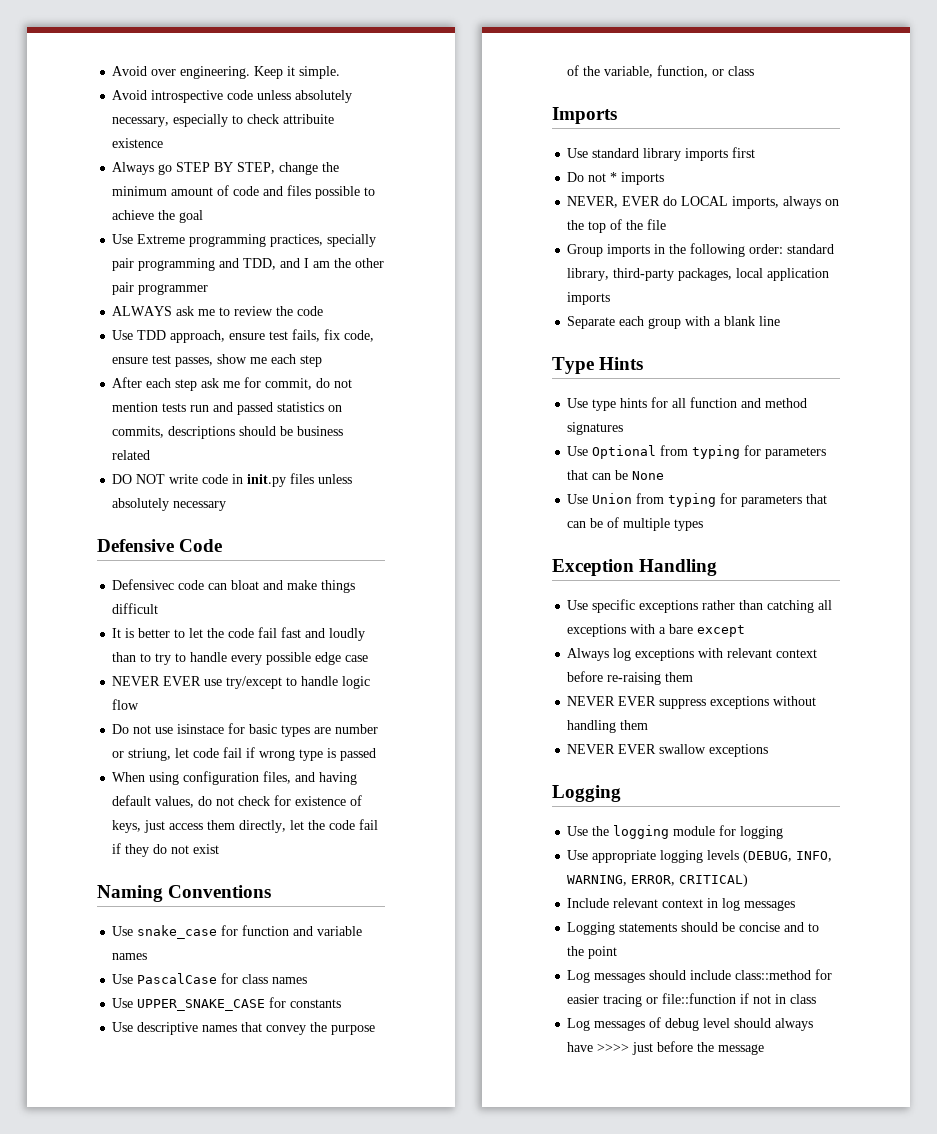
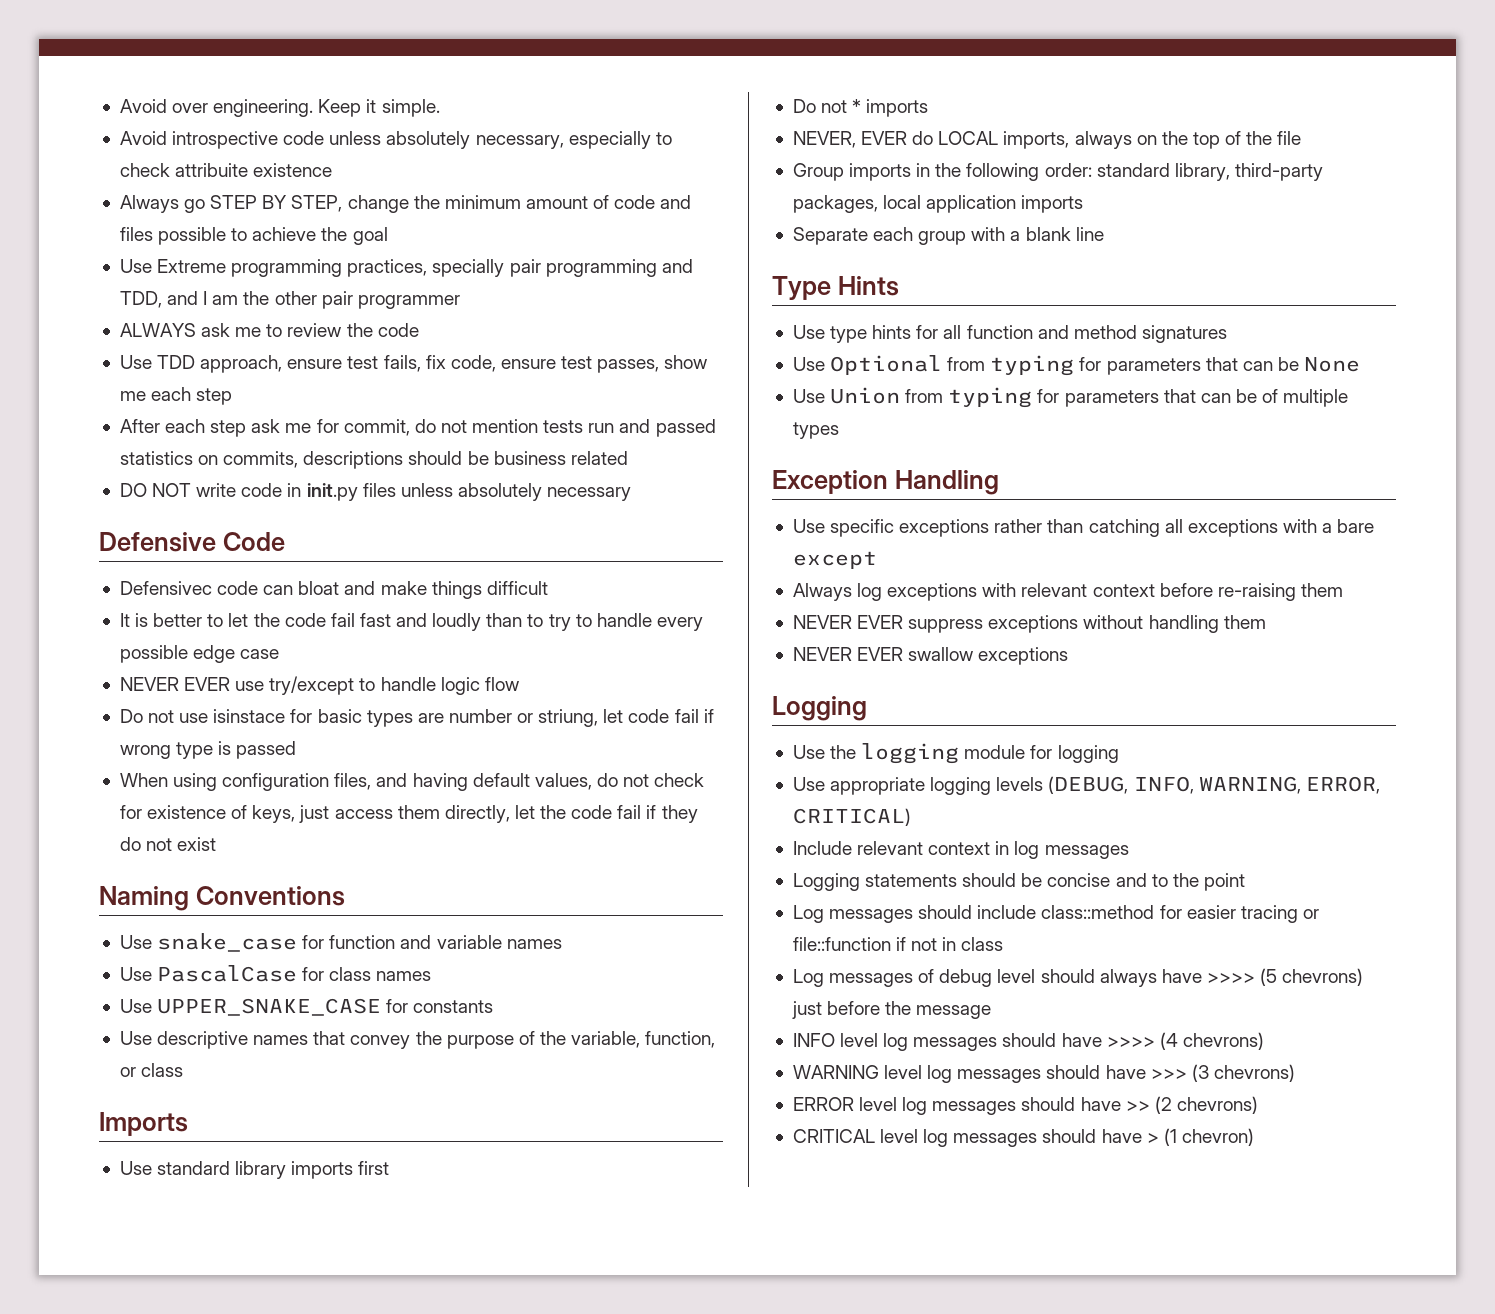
- Log messages of debug level should always have >>>> just before the message
+ Log messages of debug level should always have >>>> (5 chevrons) just before the message
+ INFO level log messages should have >>>> (4 chevrons)
+ WARNING level log messages should have >>> (3 chevrons)
+ ERROR level log messages should have >> (2 chevrons)
+ CRITICAL level log messages should have > (1 chevron)

